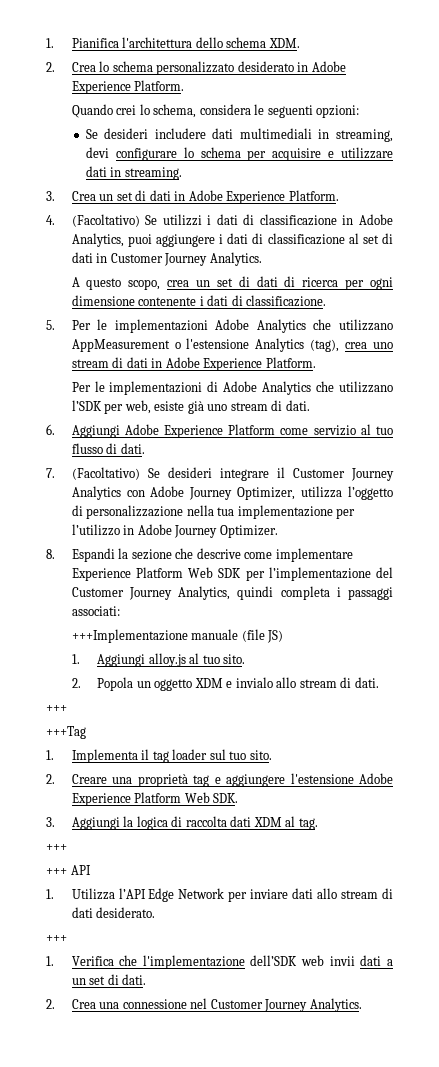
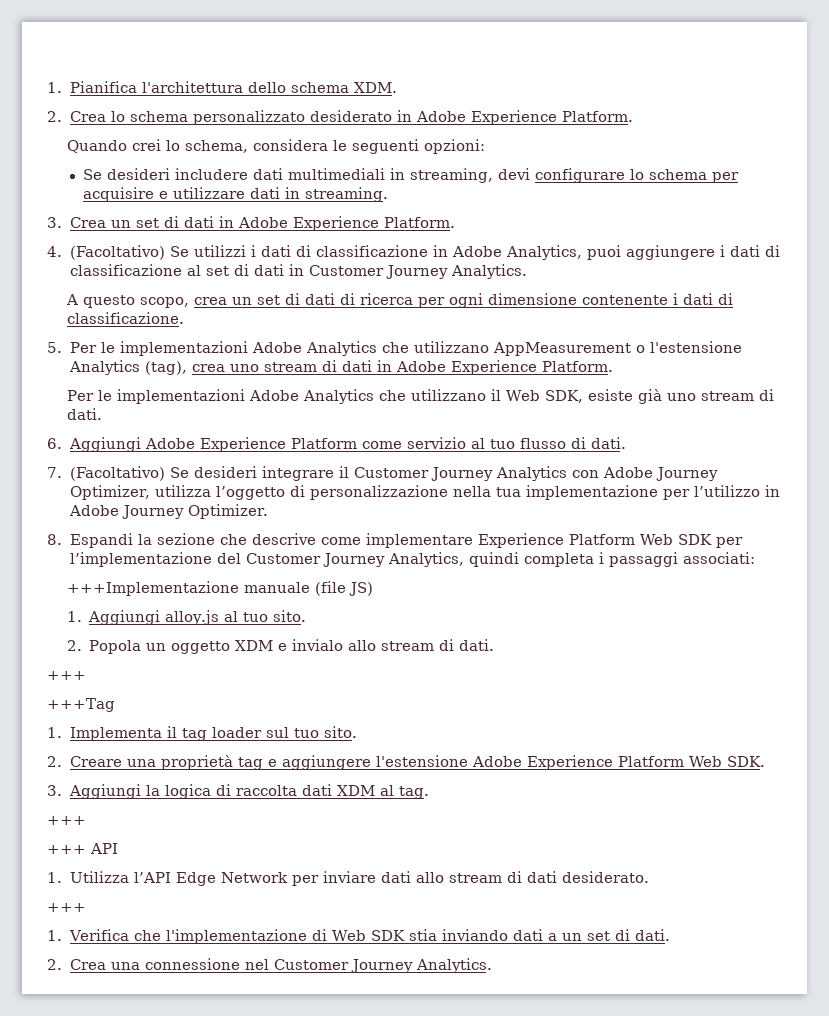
- Per le implementazioni di Adobe Analytics che utilizzano l’SDK per web, esiste già uno stream di dati.
+ Per le implementazioni Adobe Analytics che utilizzano il Web SDK, esiste già uno stream di dati.
- 1. Verifica che l'implementazione dell’SDK web invii dati a un set di dati.
+ 1. Verifica che l'implementazione di Web SDK stia inviando dati a un set di dati.

